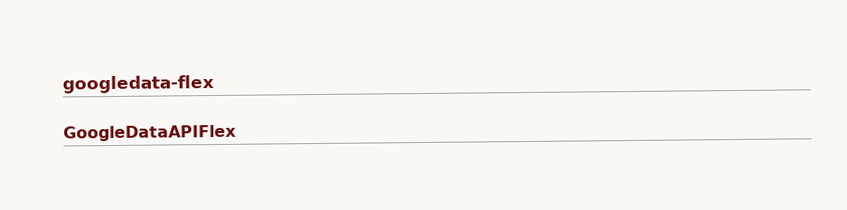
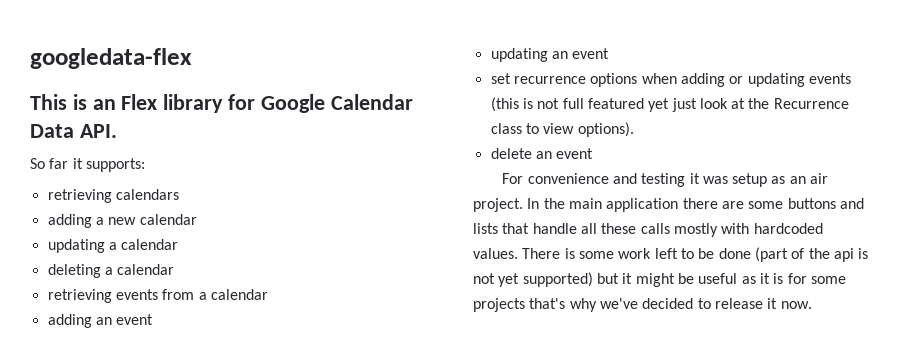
- GoogleDataAPIFlex
+ This is an Flex library for Google Calendar Data API.
+ So far it supports:
+ retrieving calendars
+ adding a new calendar
+ updating a calendar
+ deleting a calendar
+ retrieving events from a calendar
+ adding an event
+ updating an event
+ set recurrence options when adding or updating events (this is not full featured yet just look at the Recurrence class to view options).
+ delete an event
+ For convenience and testing it was setup as an air project. In the main application there are some buttons and lists that handle all these calls mostly with hardcoded values. There is some work left to be done (part of the api is not yet supported) but it might be useful as it is for some projects that's why we've decided to release it now.

